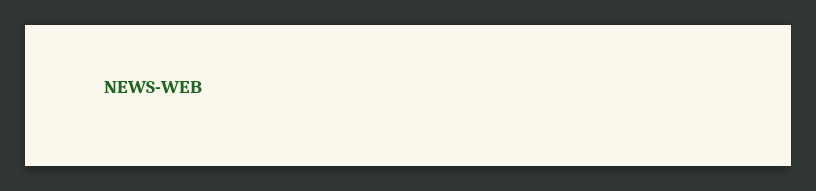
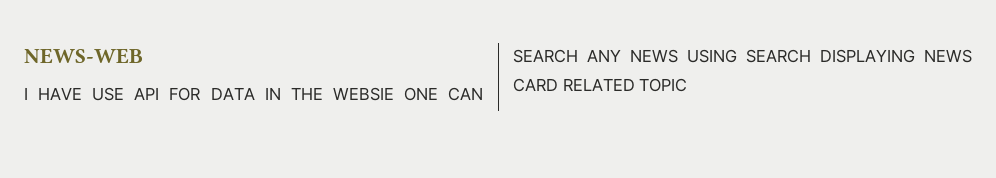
+ I HAVE USE API FOR DATA IN THE WEBSIE ONE CAN SEARCH ANY NEWS USING SEARCH DISPLAYING NEWS CARD RELATED TOPIC

